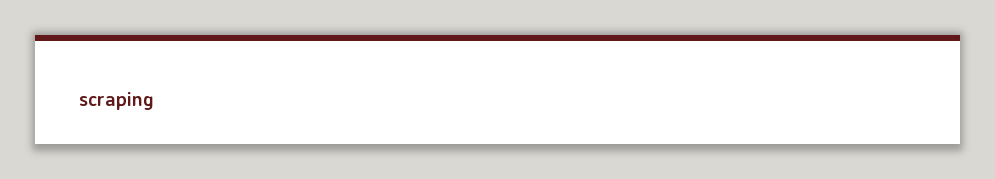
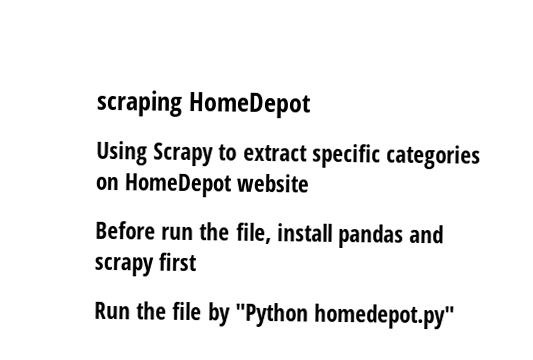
- scraping
+ scraping HomeDepot
+ Using Scrapy to extract specific categories on HomeDepot website
+ Before run the file, install pandas and scrapy first
+ Run the file by "Python homedepot.py"

